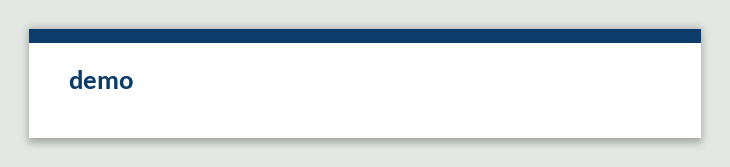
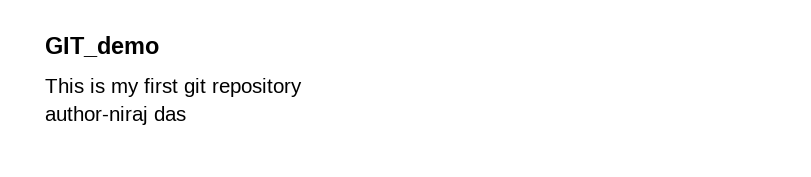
- demo
+ GIT_demo
+ This is my first git repository
+ author-niraj das

